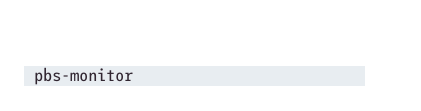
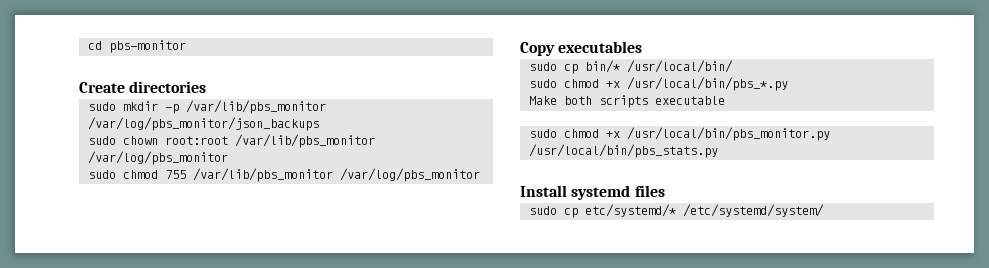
- pbs-monitor
+ cd pbs-monitor
+ Create directories
+ sudo mkdir -p /var/lib/pbs_monitor /var/log/pbs_monitor/json_backups
+ sudo chown root:root /var/lib/pbs_monitor /var/log/pbs_monitor
+ sudo chmod 755 /var/lib/pbs_monitor /var/log/pbs_monitor
+ Copy executables
+ sudo cp bin/* /usr/local/bin/
+ sudo chmod +x /usr/local/bin/pbs_*.py
+ Make both scripts executable
+ sudo chmod +x /usr/local/bin/pbs_monitor.py /usr/local/bin/pbs_stats.py
+ Install systemd files
+ sudo cp etc/systemd/* /etc/systemd/system/

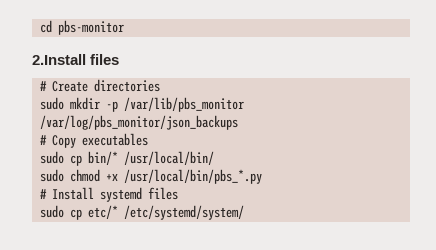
- Create directories
+ 2.Install files
+ # Create directories
- sudo chown root:root /var/lib/pbs_monitor /var/log/pbs_monitor
- sudo chmod 755 /var/lib/pbs_monitor /var/log/pbs_monitor
- Copy executables
+ # Copy executables
- Make both scripts executable
- sudo chmod +x /usr/local/bin/pbs_monitor.py /usr/local/bin/pbs_stats.py
- Install systemd files
+ # Install systemd files
- sudo cp etc/systemd/* /etc/systemd/system/
+ sudo cp etc/* /etc/systemd/system/

